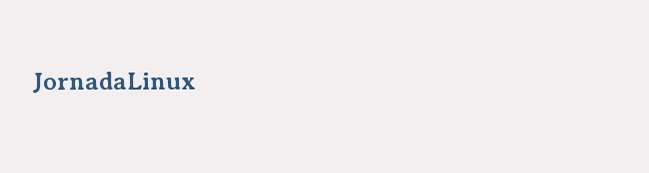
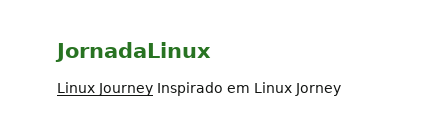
+ Linux Journey Inspirado em Linux Jorney

